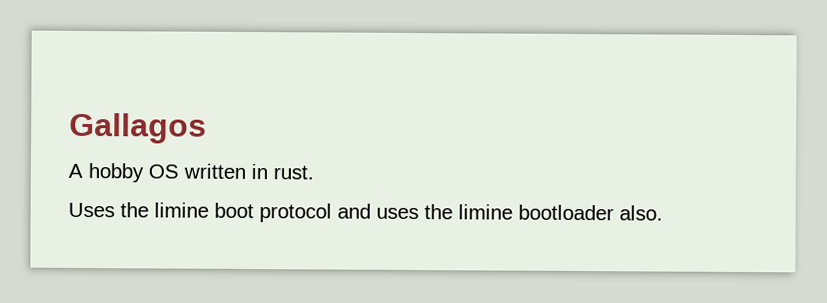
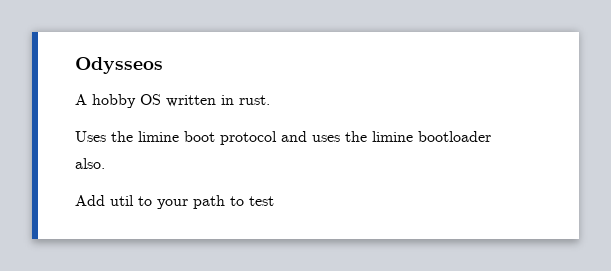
- Gallagos
+ Odysseos
+ Add util to your path to test

